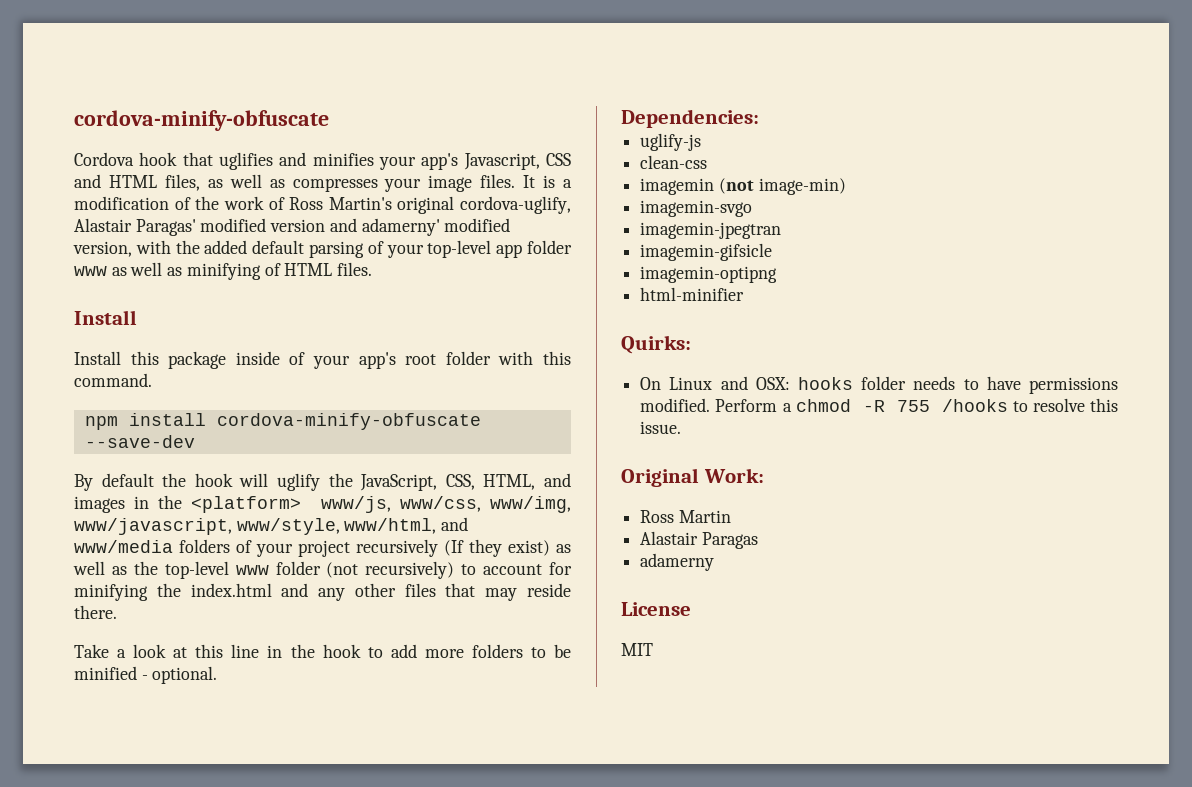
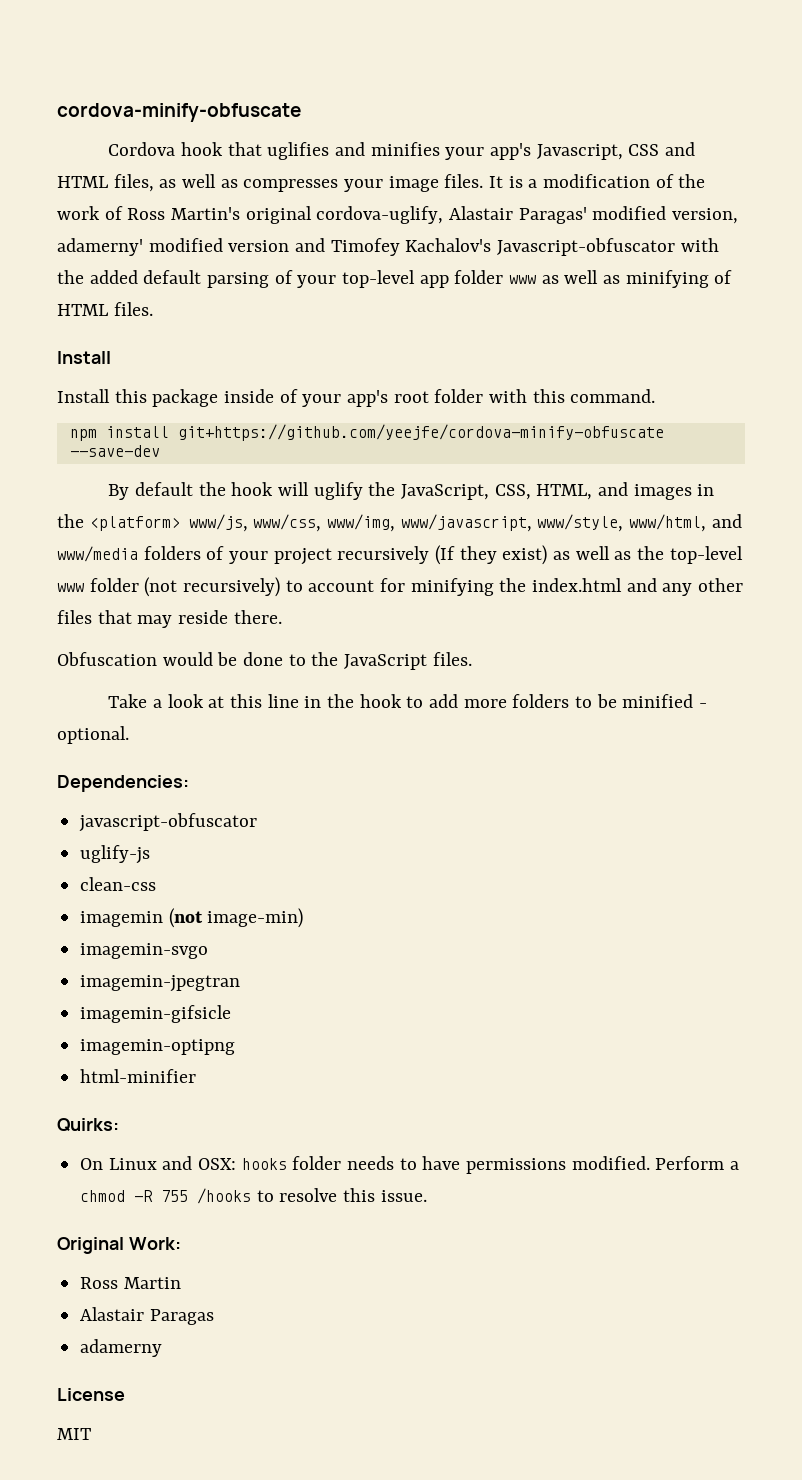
- It is a modification of the work of Ross Martin's original cordova-uglify, Alastair Paragas' modified version and adamerny' modified version, with the added default parsing of your top-level app folder www as well as minifying of HTML files.
+ It is a modification of the work of Ross Martin's original cordova-uglify, Alastair Paragas' modified version, adamerny' modified version and Timofey Kachalov's Javascript-obfuscator with the added default parsing of your top-level app folder www as well as minifying of HTML files.
- npm install cordova-minify-obfuscate --save-dev
+ npm install git+https://github.com/yeejfe/cordova-minify-obfuscate --save-dev
+ Obfuscation would be done to the JavaScript files.
+ javascript-obfuscator

